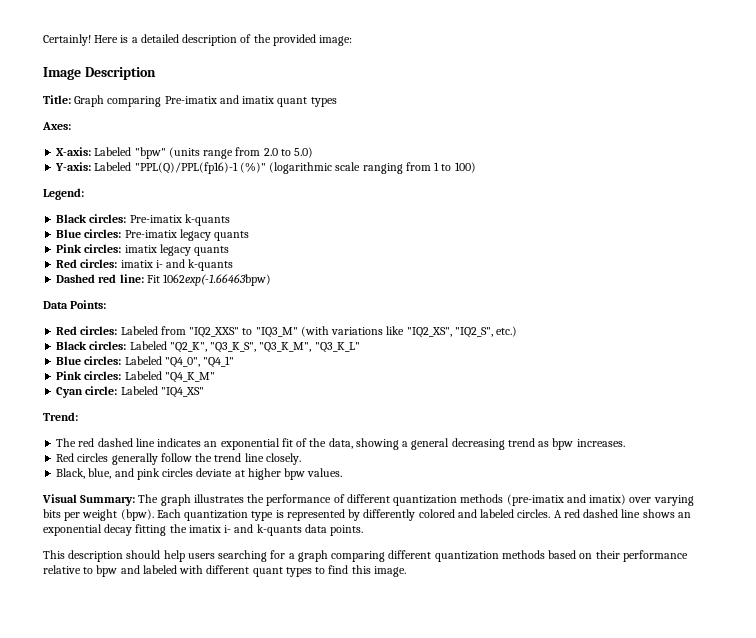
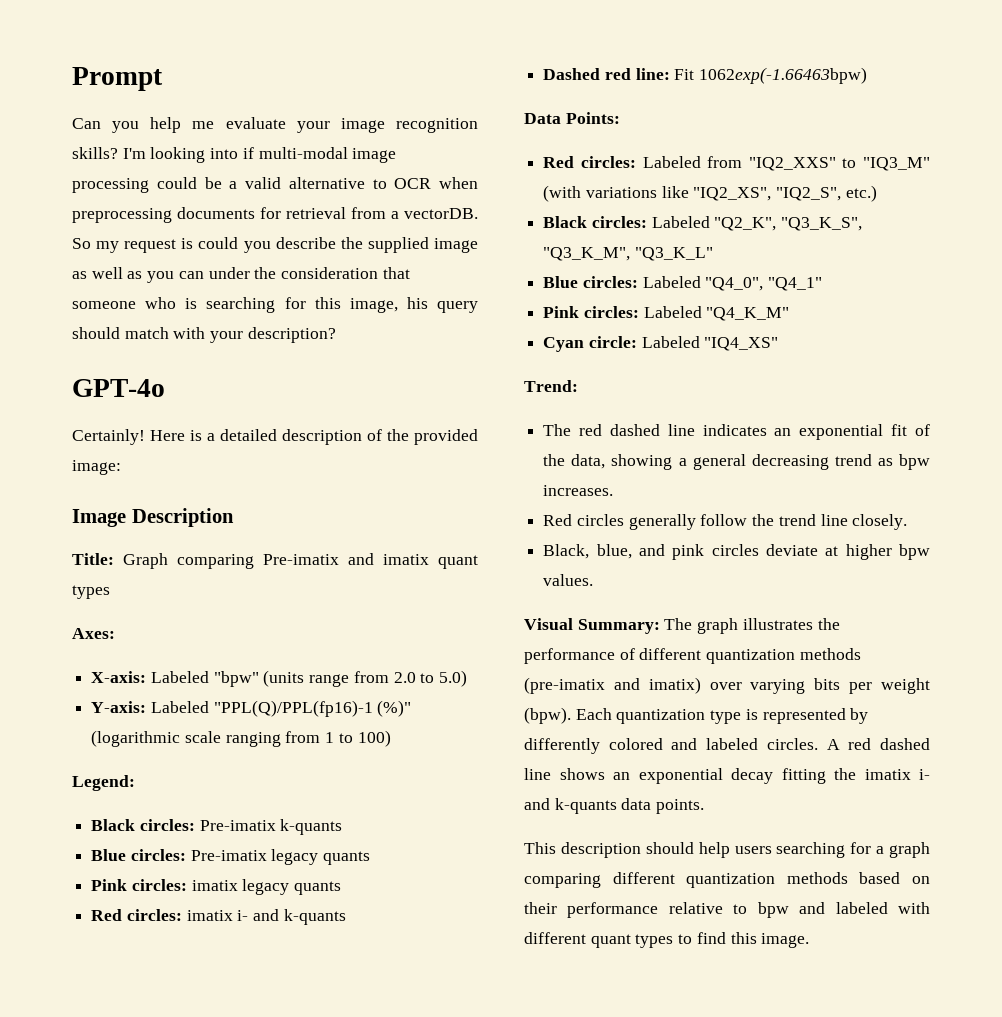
+ Prompt
+ Can you help me evaluate your image recognition skills? I'm looking into if multi-modal image processing could be a valid alternative to OCR when preprocessing documents for retrieval from a vectorDB. So my request is could you describe the supplied image as well as you can under the consideration that someone who is searching for this image, his query should match with your description?
+ GPT-4o

